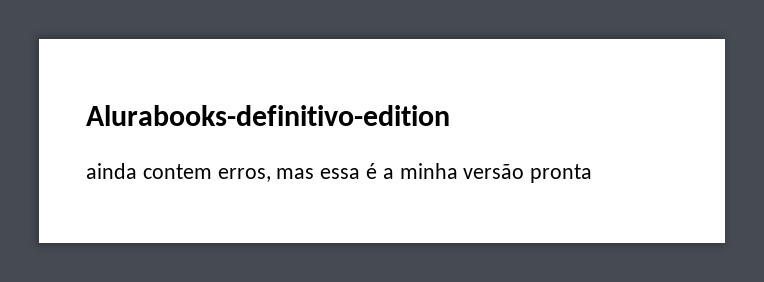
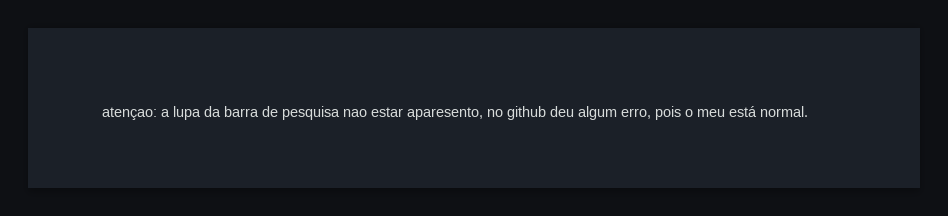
- Alurabooks-definitivo-edition
- ainda contem erros, mas essa é a minha versão pronta
+ atençao: a lupa da barra de pesquisa nao estar aparesento, no github deu algum erro, pois o meu está normal.

